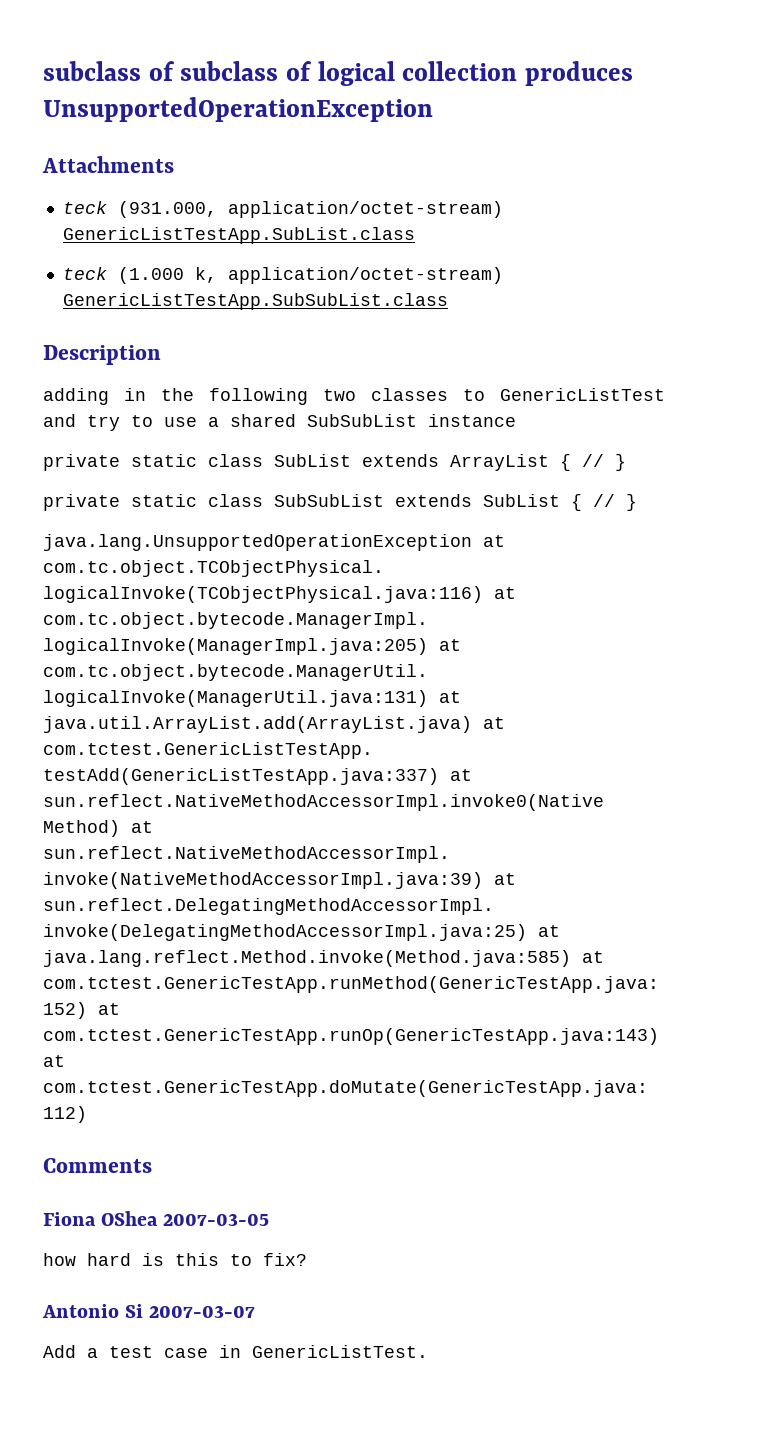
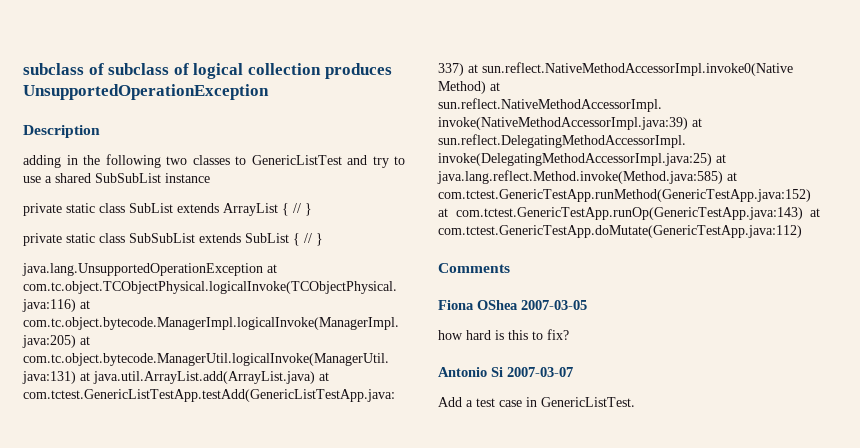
- Attachments
- teck (931.000, application/octet-stream) GenericListTestApp.SubList.class
- teck (1.000 k, application/octet-stream) GenericListTestApp.SubSubList.class

